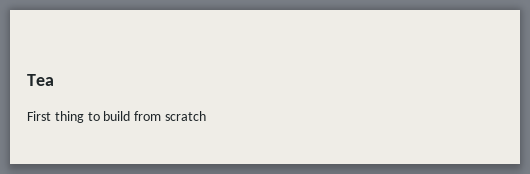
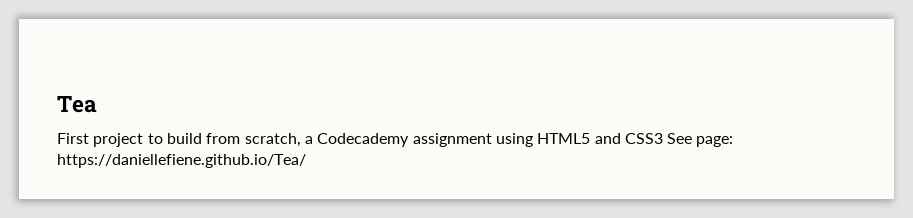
- First thing to build from scratch
+ First project to build from scratch, a Codecademy assignment using HTML5 and CSS3 See page: https://daniellefiene.github.io/Tea/

